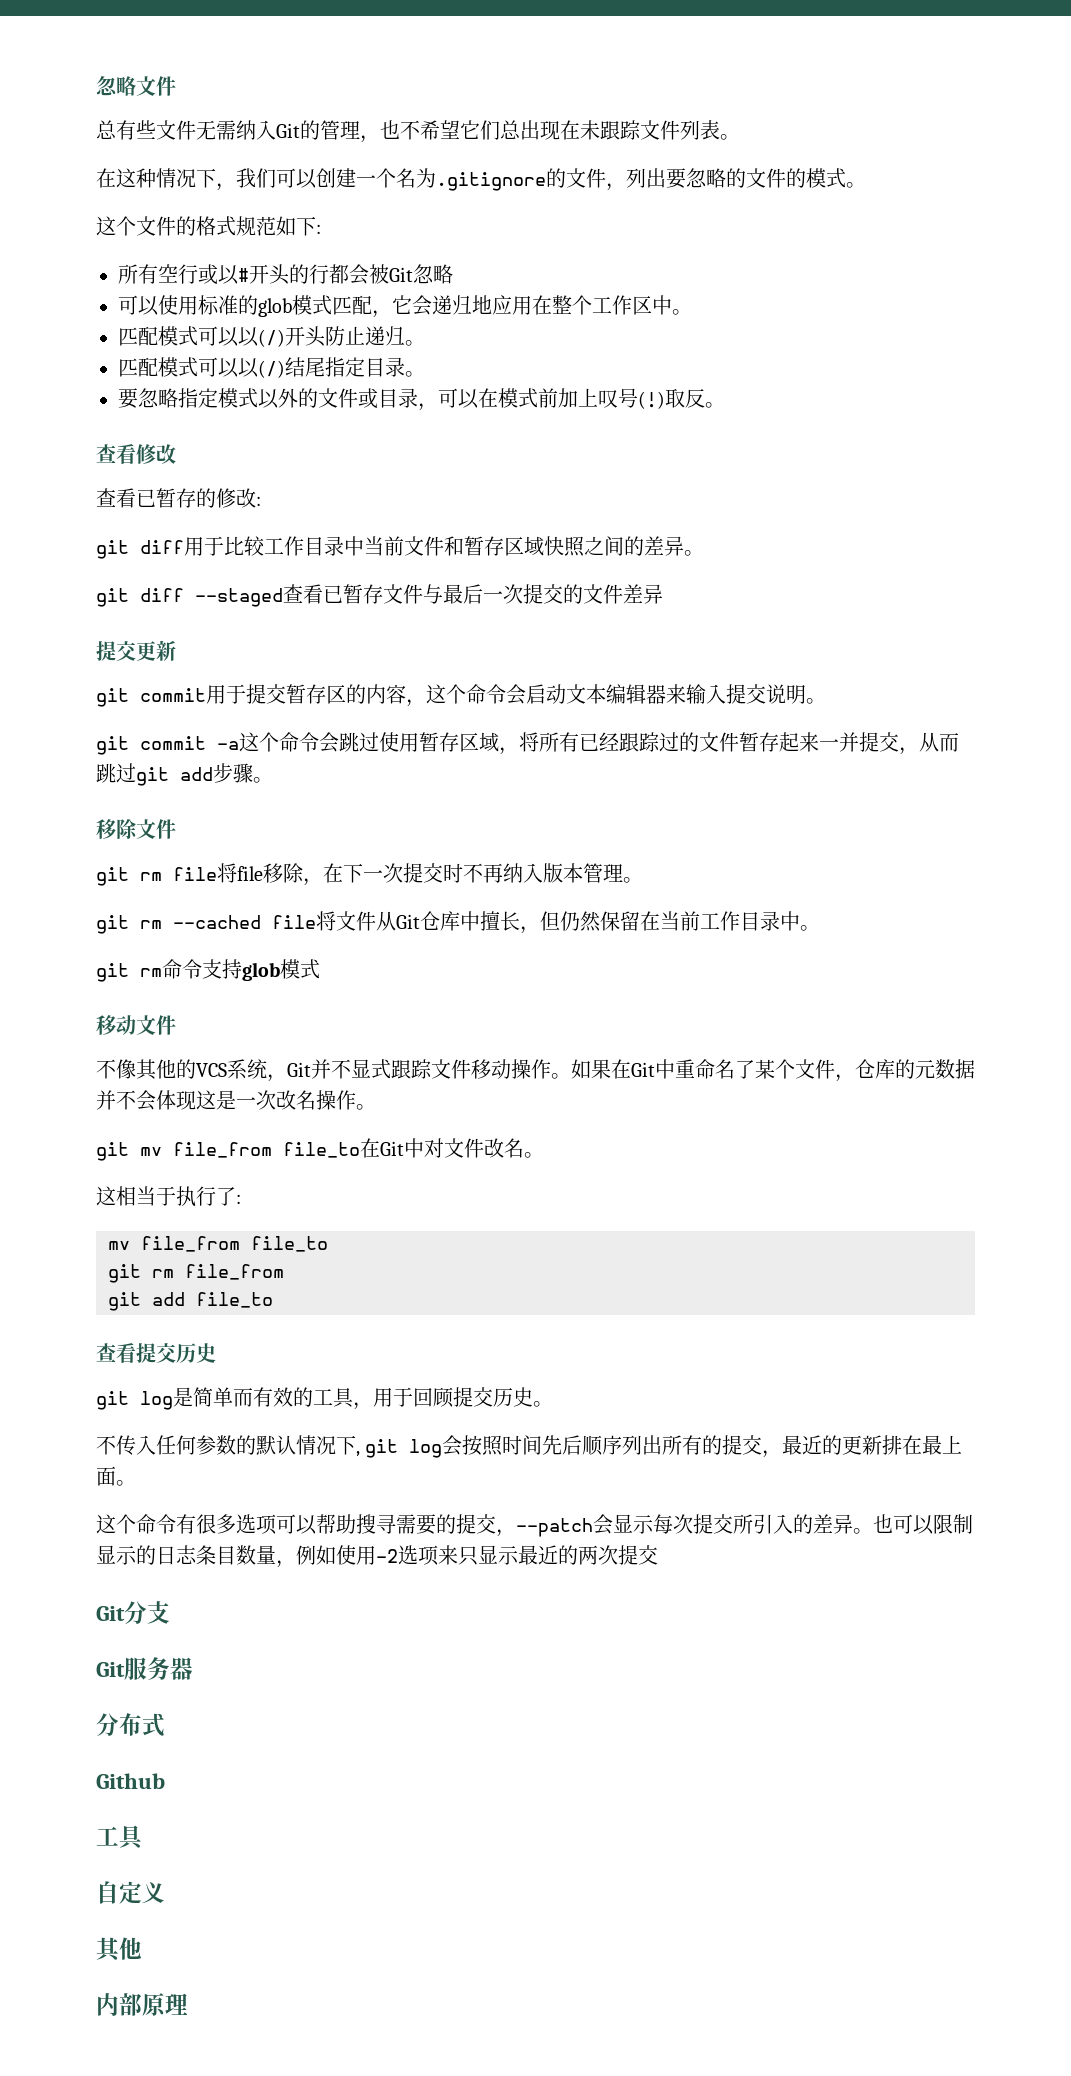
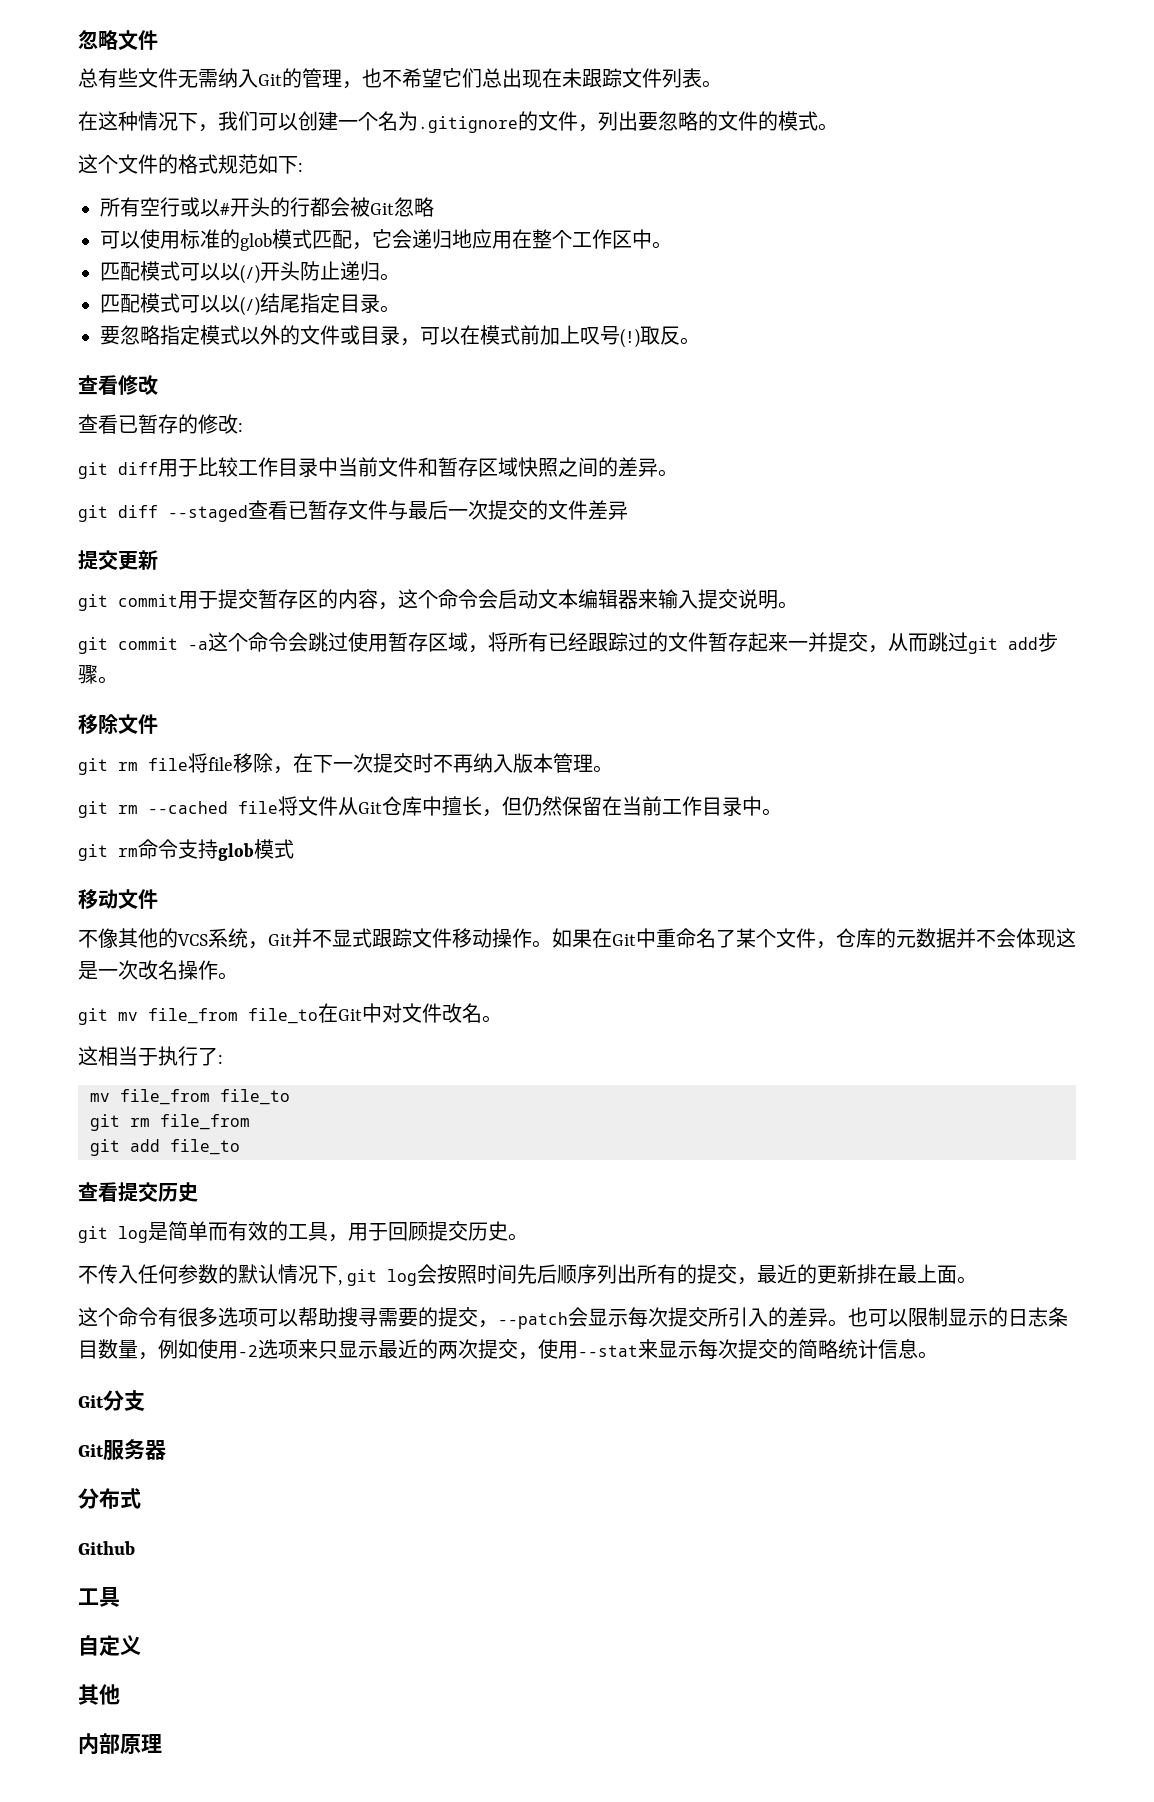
- 也可以限制显示的日志条目数量，例如使用-2选项来只显示最近的两次提交
+ 也可以限制显示的日志条目数量，例如使用-2选项来只显示最近的两次提交，使用--stat来显示每次提交的简略统计信息。

